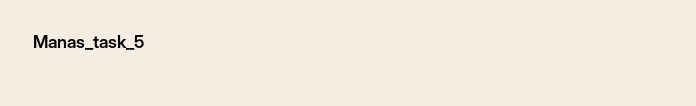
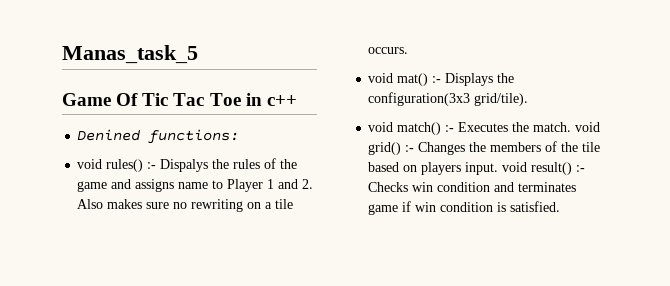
+ Game Of Tic Tac Toe in c++
+ Denined functions:
+ void rules() :- Dispalys the rules of the game and assigns name to Player 1 and 2. Also makes sure no rewriting on a tile occurs.
+ void mat() :- Displays the configuration(3x3 grid/tile).
+ void match() :- Executes the match. void grid() :- Changes the members of the tile based on players input. void result() :- Checks win condition and terminates game if win condition is satisfied.

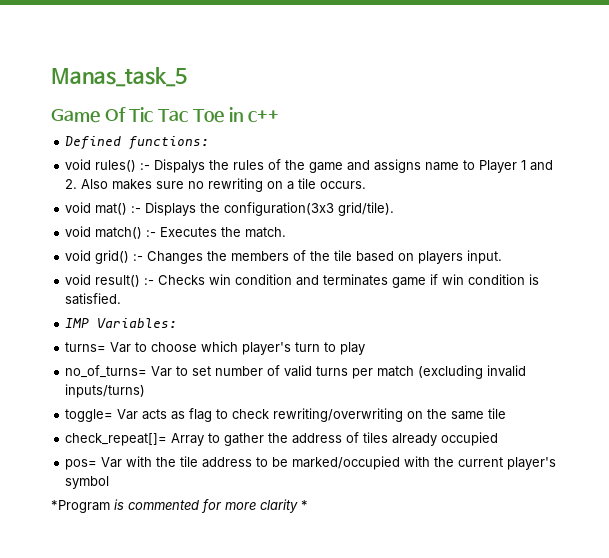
- Denined functions:
+ Defined functions:
- void match() :- Executes the match. void grid() :- Changes the members of the tile based on players input. void result() :- Checks win condition and terminates game if win condition is satisfied.
+ void match() :- Executes the match.
+ void grid() :- Changes the members of the tile based on players input.
+ void result() :- Checks win condition and terminates game if win condition is satisfied.
+ IMP Variables:
+ turns= Var to choose which player's turn to play
+ no_of_turns= Var to set number of valid turns per match (excluding invalid inputs/turns)
+ toggle= Var acts as flag to check rewriting/overwriting on the same tile
+ check_repeat[]= Array to gather the address of tiles already occupied
+ pos= Var with the tile address to be marked/occupied with the current player's symbol
+ *Program is commented for more clarity *

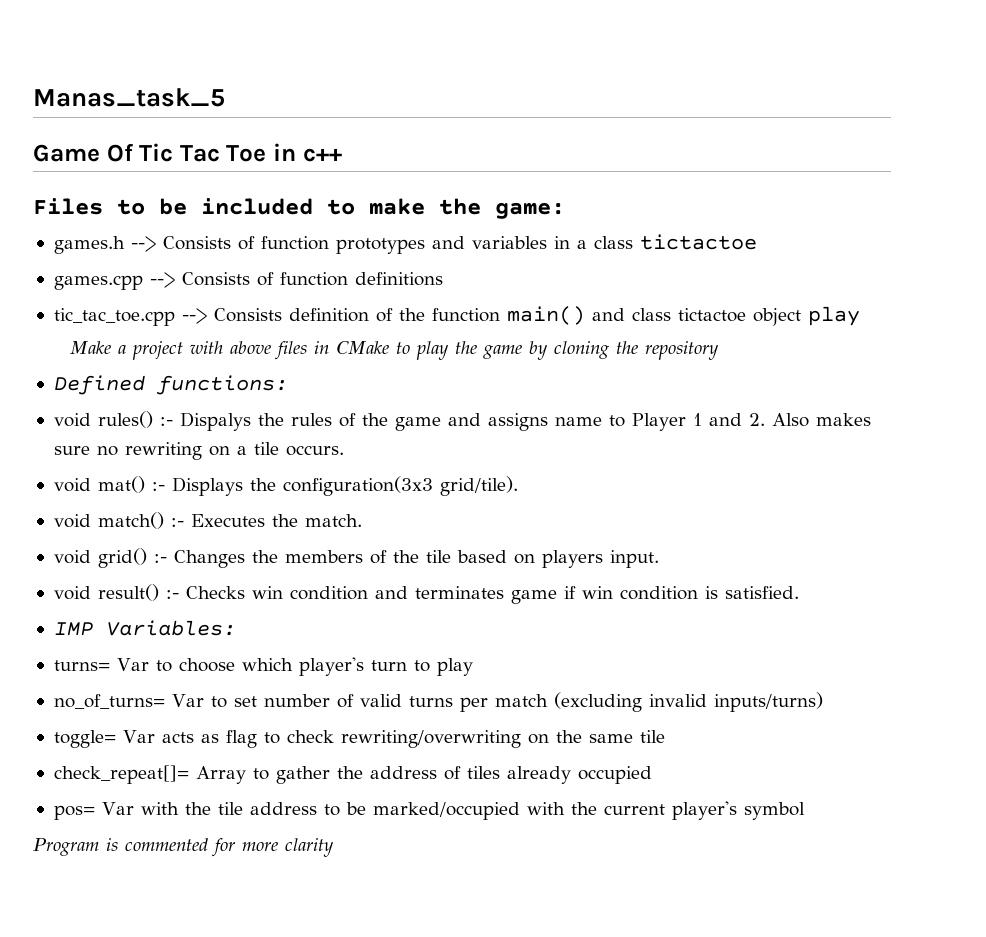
+ Files to be included to make the game:
+ games.h --> Consists of function prototypes and variables in a class tictactoe
+ games.cpp --> Consists of function definitions
+ tic_tac_toe.cpp --> Consists definition of the function main() and class tictactoe object play
+ Make a project with above files in CMake to play the game by cloning the repository
- *Program is commented for more clarity *
+ Program is commented for more clarity

